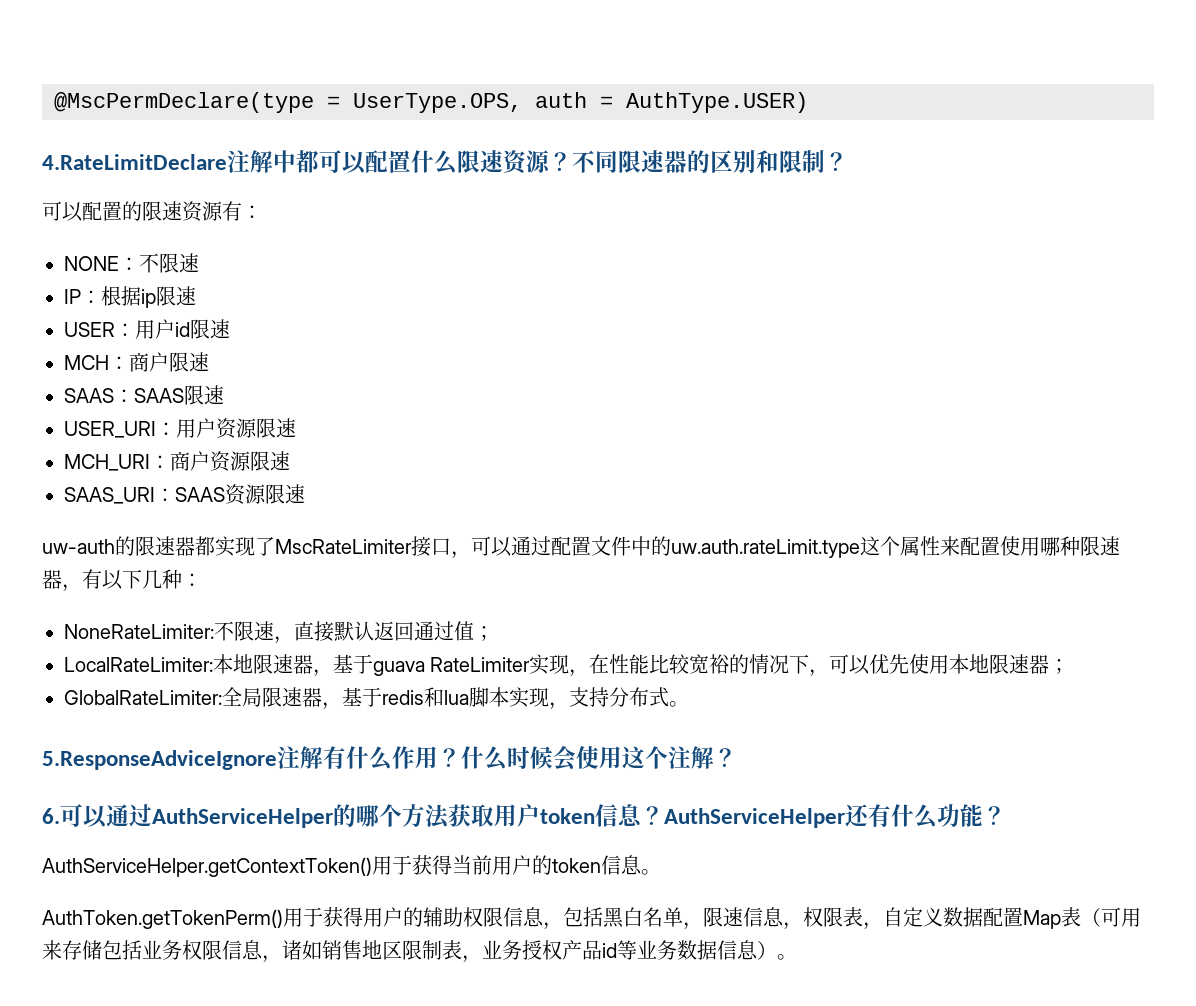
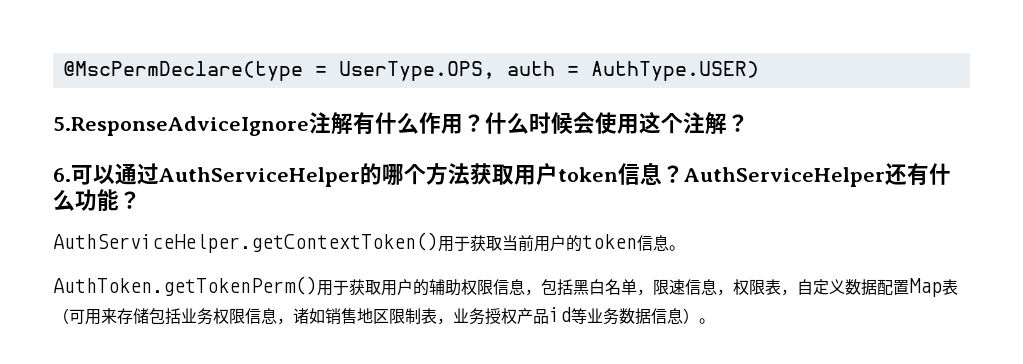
- 4.RateLimitDeclare注解中都可以配置什么限速资源？不同限速器的区别和限制？
- 可以配置的限速资源有：
- NONE：不限速
- IP：根据ip限速
- USER：用户id限速
- MCH：商户限速
- SAAS：SAAS限速
- USER_URI：用户资源限速
- MCH_URI：商户资源限速
- SAAS_URI：SAAS资源限速
- uw-auth的限速器都实现了MscRateLimiter接口，可以通过配置文件中的uw.auth.rateLimit.type这个属性来配置使用哪种限速器，有以下几种：
- NoneRateLimiter:不限速，直接默认返回通过值；
- LocalRateLimiter:本地限速器，基于guava RateLimiter实现，在性能比较宽裕的情况下，可以优先使用本地限速器；
- GlobalRateLimiter:全局限速器，基于redis和lua脚本实现，支持分布式。
- AuthServiceHelper.getContextToken()用于获得当前用户的token信息。
+ AuthServiceHelper.getContextToken()用于获取当前用户的token信息。
- AuthToken.getTokenPerm()用于获得用户的辅助权限信息，包括黑白名单，限速信息，权限表，自定义数据配置Map表（可用来存储包括业务权限信息，诸如销售地区限制表，业务授权产品id等业务数据信息）。
+ AuthToken.getTokenPerm()用于获取用户的辅助权限信息，包括黑白名单，限速信息，权限表，自定义数据配置Map表（可用来存储包括业务权限信息，诸如销售地区限制表，业务授权产品id等业务数据信息）。

